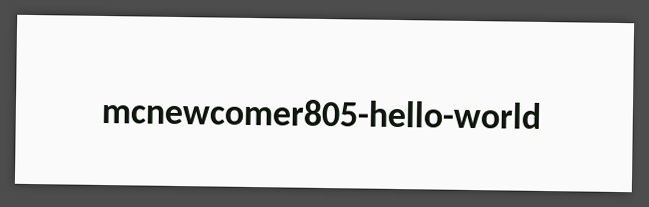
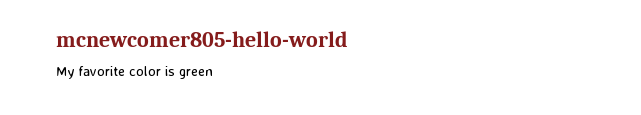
+ My favorite color is green

